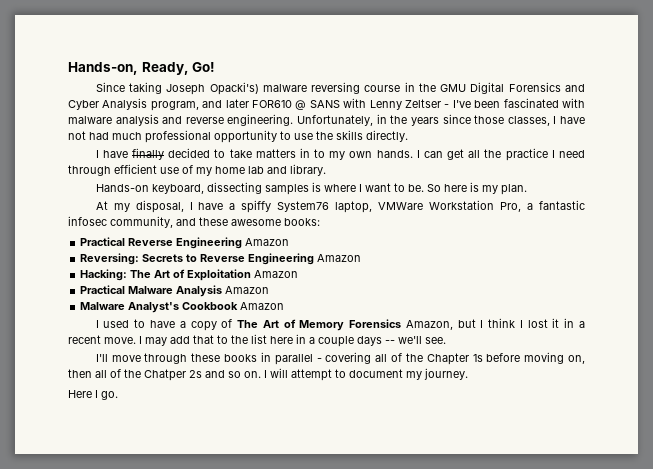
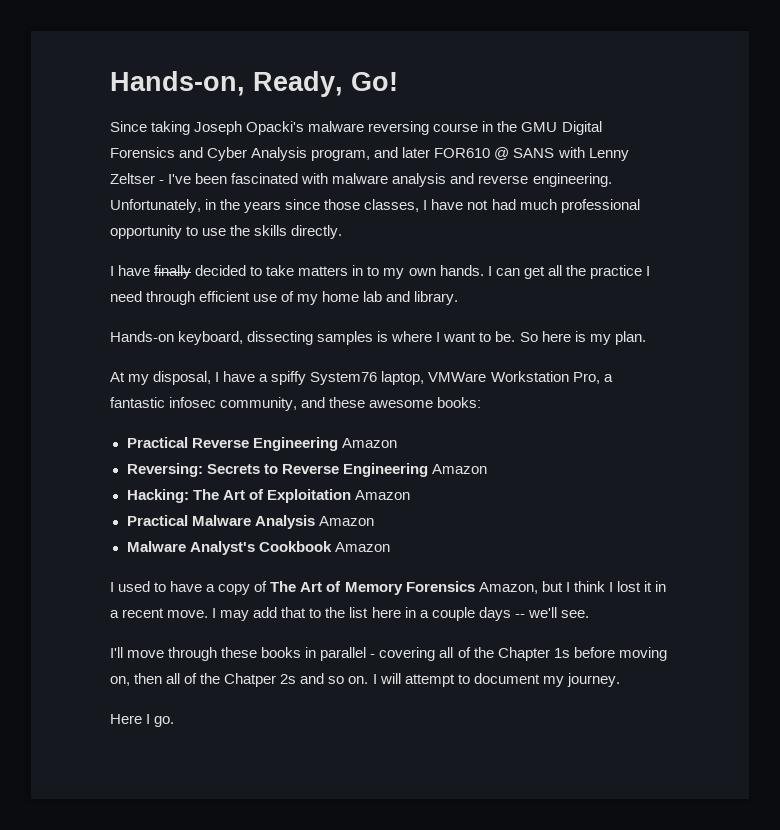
- Since taking Joseph Opacki's) malware reversing course in the GMU Digital Forensics and Cyber Analysis program, and later FOR610 @ SANS with Lenny Zeltser - I've been fascinated with malware analysis and reverse engineering.
+ Since taking Joseph Opacki's malware reversing course in the GMU Digital Forensics and Cyber Analysis program, and later FOR610 @ SANS with Lenny Zeltser - I've been fascinated with malware analysis and reverse engineering.

